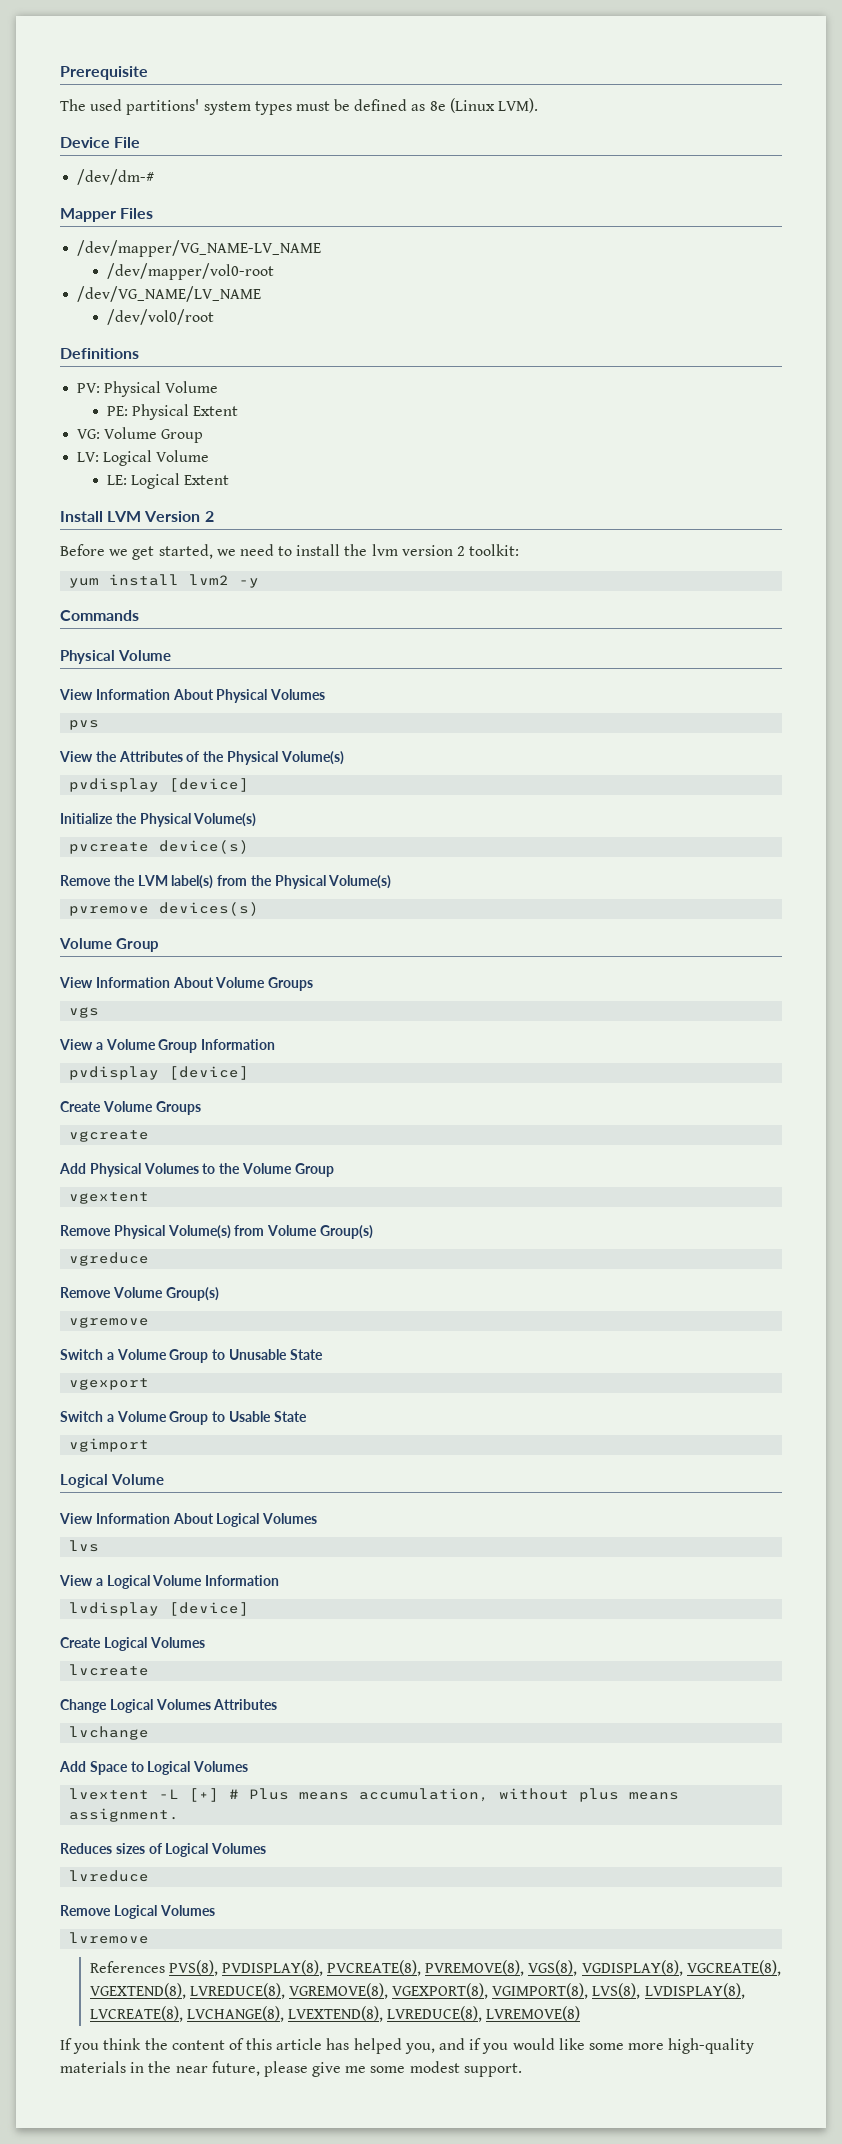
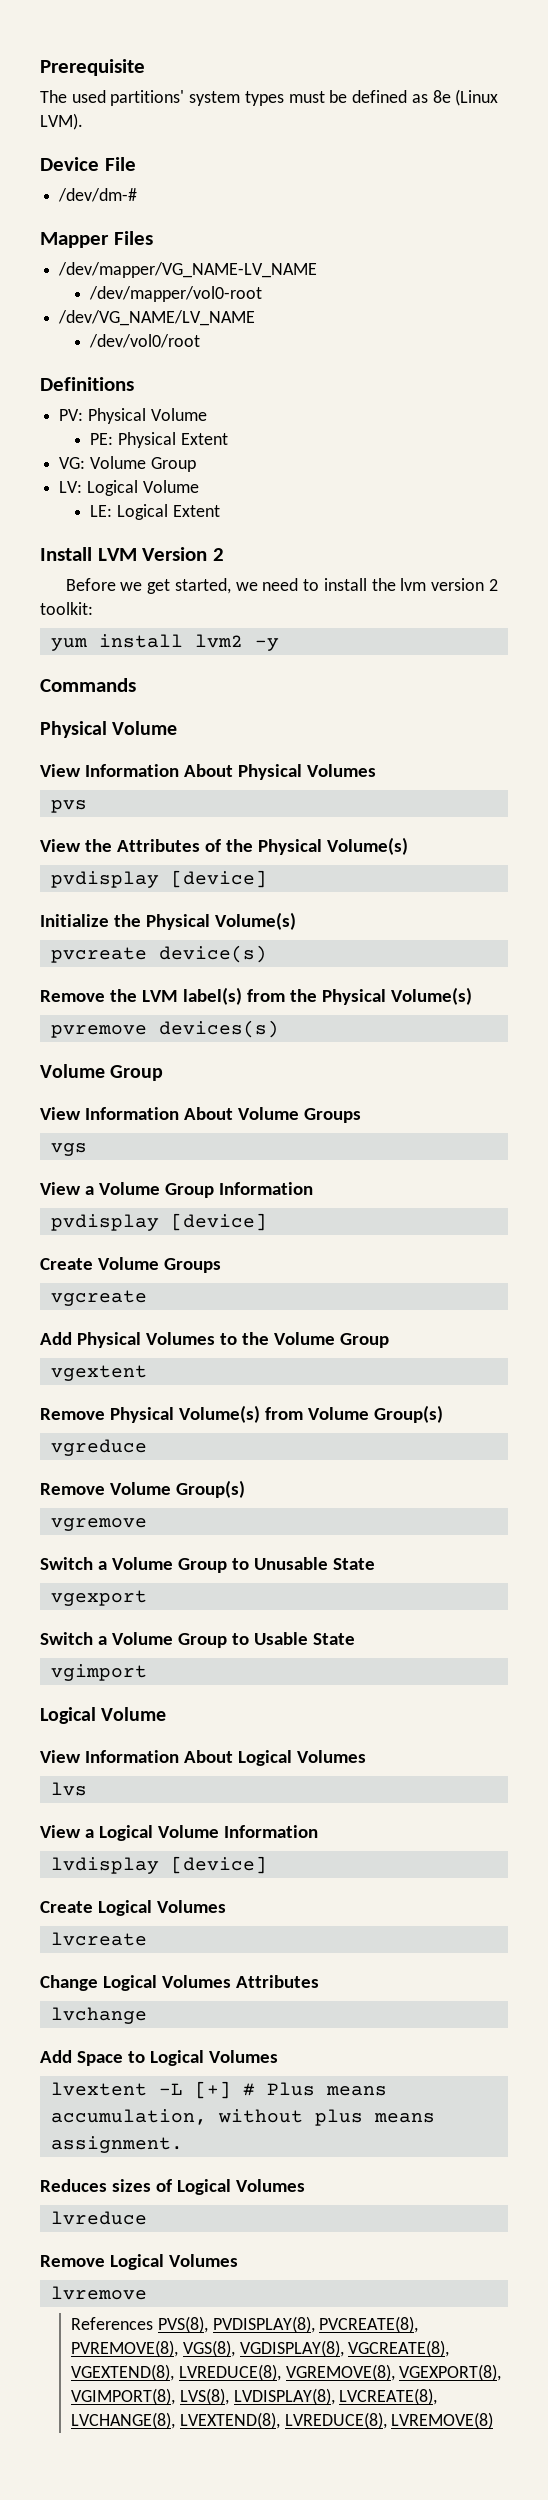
- If you think the content of this article has helped you, and if you would like some more high-quality materials in the near future, please give me some modest support.

